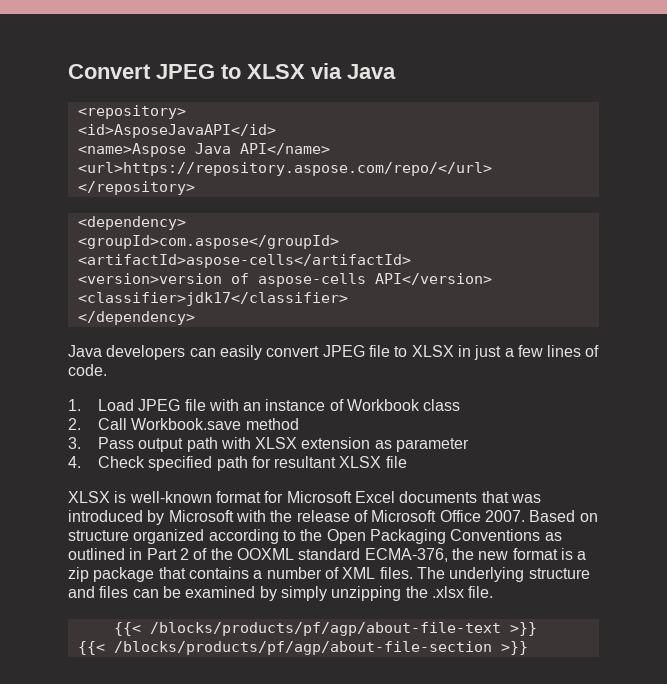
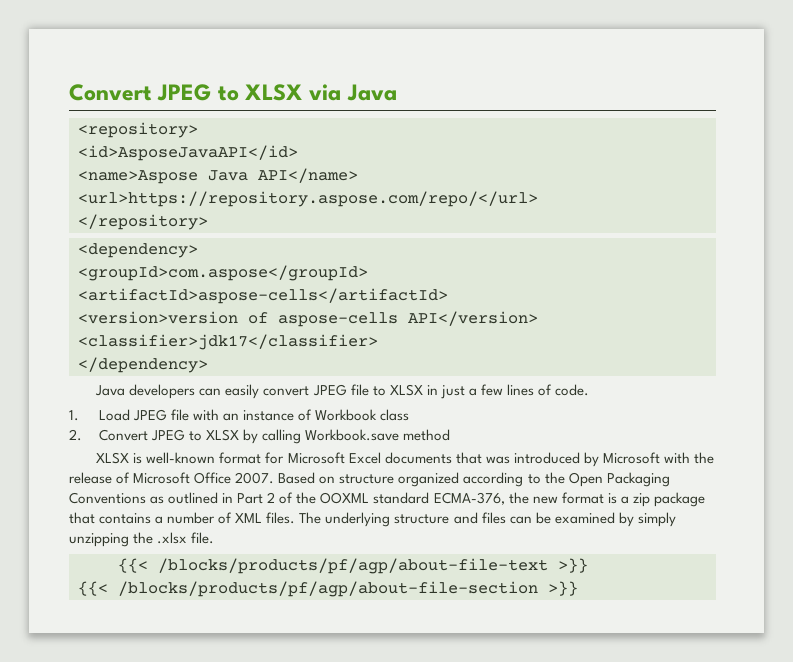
- 2. Call Workbook.save method
- 3. Pass output path with XLSX extension as parameter
- 4. Check specified path for resultant XLSX file
+ 2. Convert JPEG to XLSX by calling Workbook.save method

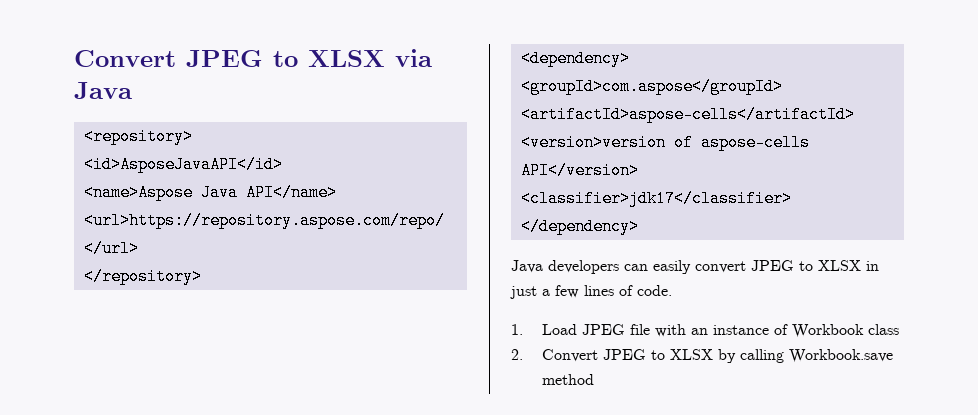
- Java developers can easily convert JPEG file to XLSX in just a few lines of code.
+ Java developers can easily convert JPEG to XLSX in just a few lines of code.
- XLSX is well-known format for Microsoft Excel documents that was introduced by Microsoft with the release of Microsoft Office 2007. Based on structure organized according to the Open Packaging Conventions as outlined in Part 2 of the OOXML standard ECMA-376, the new format is a zip package that contains a number of XML files. The underlying structure and files can be examined by simply unzipping the .xlsx file.
- {{< /blocks/products/pf/agp/about-file-text >}}
- {{< /blocks/products/pf/agp/about-file-section >}}

